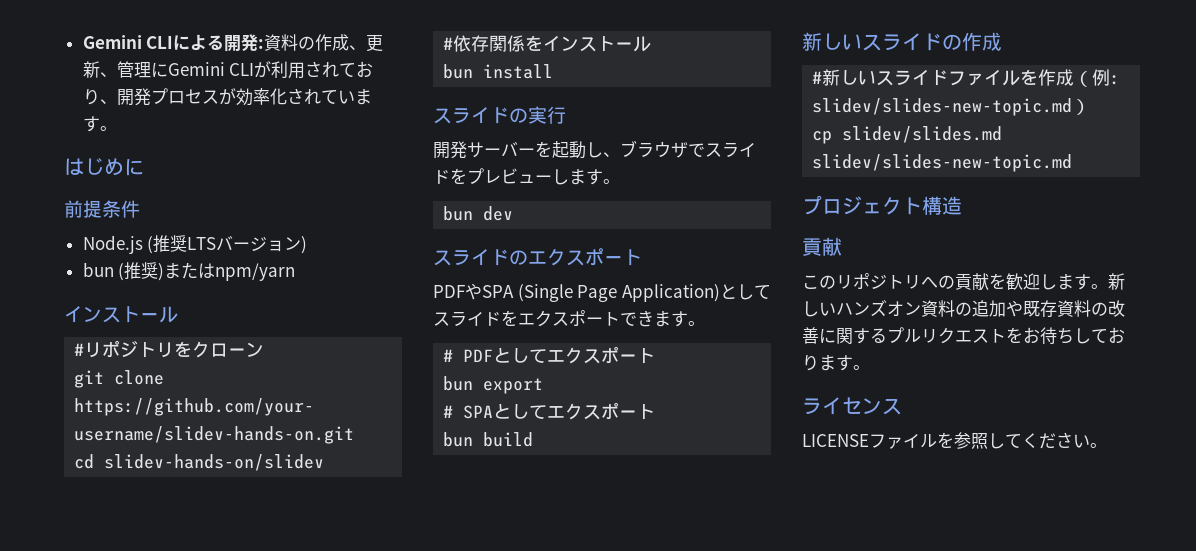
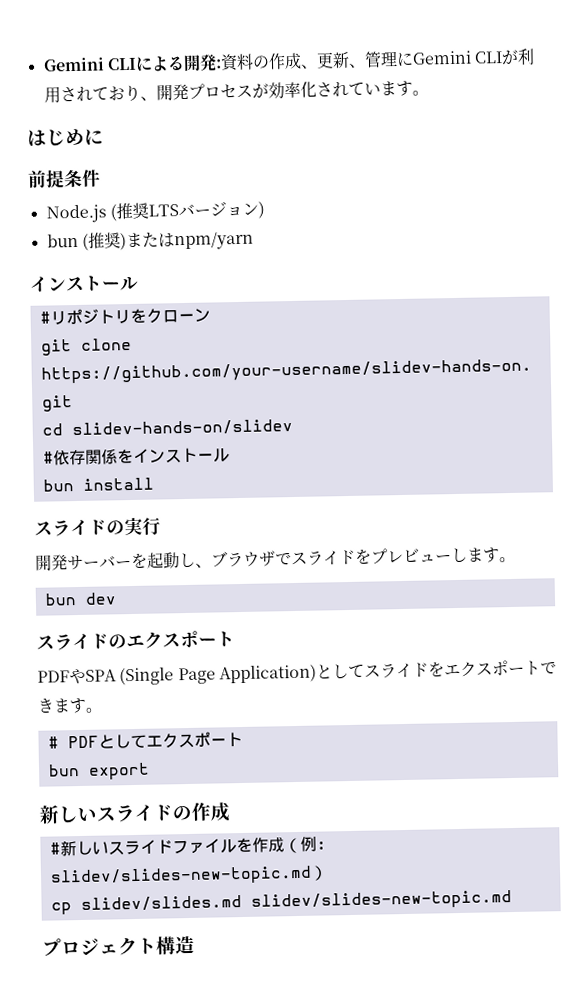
- # SPAとしてエクスポート
- bun build
  プロジェクト構造
- 貢献
- このリポジトリへの貢献を歓迎します。新しいハンズオン資料の追加や既存資料の改善に関するプルリクエストをお待ちしております。
- ライセンス
- LICENSEファイルを参照してください。

